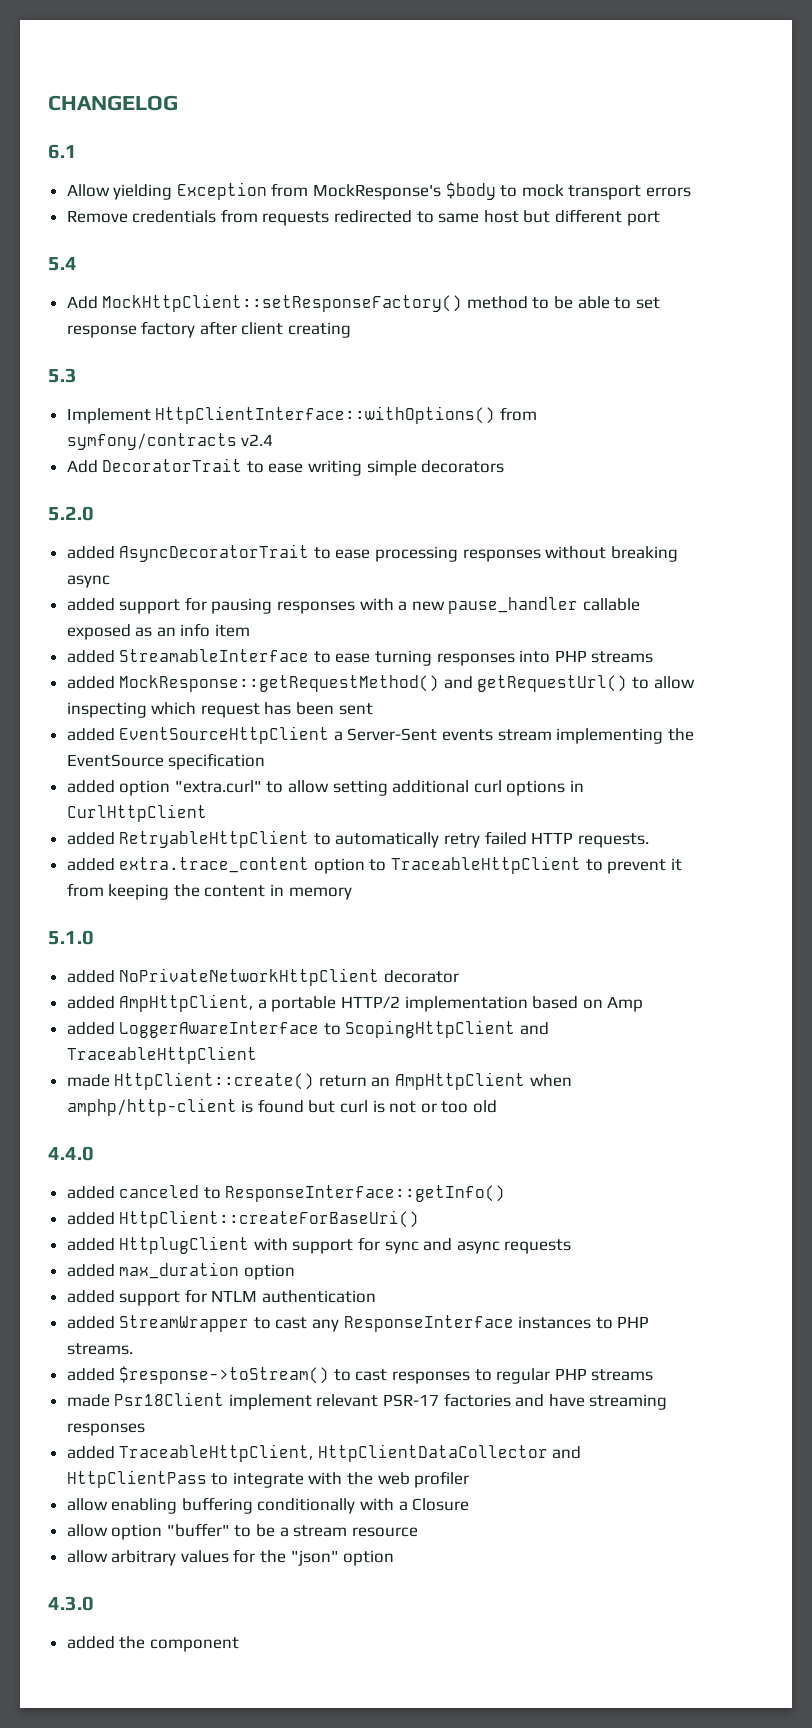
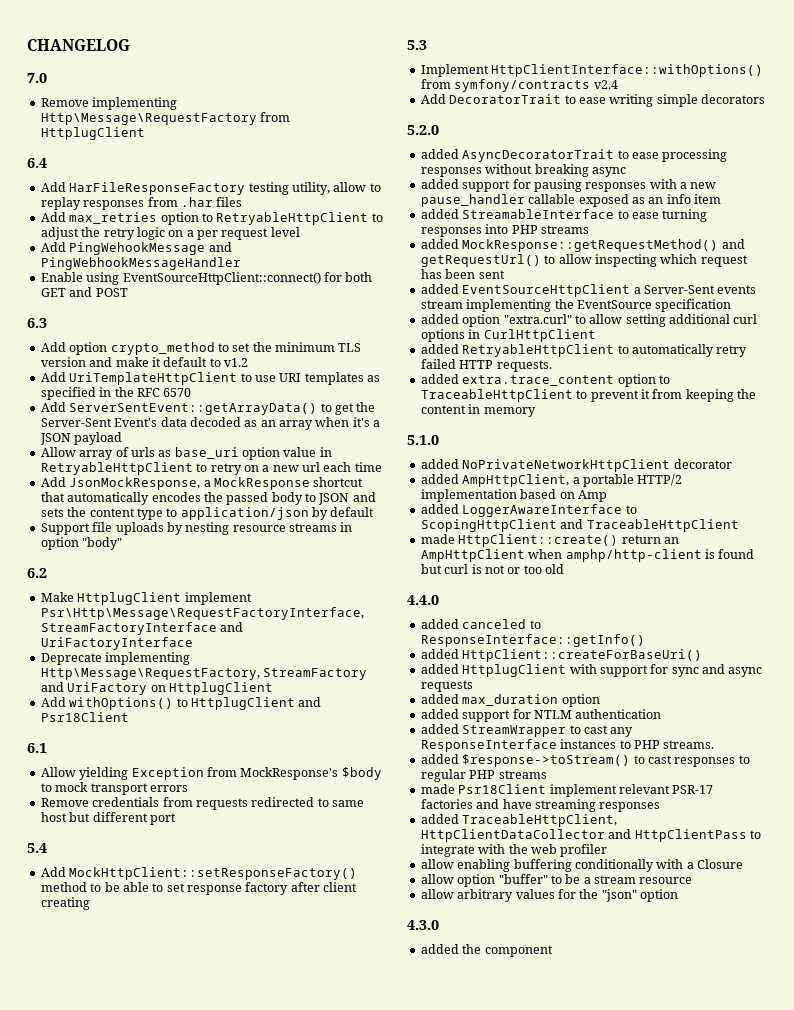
+ 7.0
+ Remove implementing Http\Message\RequestFactory from HttplugClient
+ 6.4
+ Add HarFileResponseFactory testing utility, allow to replay responses from .har files
+ Add max_retries option to RetryableHttpClient to adjust the retry logic on a per request level
+ Add PingWehookMessage and PingWebhookMessageHandler
+ Enable using EventSourceHttpClient::connect() for both GET and POST
+ 6.3
+ Add option crypto_method to set the minimum TLS version and make it default to v1.2
+ Add UriTemplateHttpClient to use URI templates as specified in the RFC 6570
+ Add ServerSentEvent::getArrayData() to get the Server-Sent Event's data decoded as an array when it's a JSON payload
+ Allow array of urls as base_uri option value in RetryableHttpClient to retry on a new url each time
+ Add JsonMockResponse, a MockResponse shortcut that automatically encodes the passed body to JSON and sets the content type to application/json by default
+ Support file uploads by nesting resource streams in option "body"
+ 6.2
+ Make HttplugClient implement Psr\Http\Message\RequestFactoryInterface, StreamFactoryInterface and UriFactoryInterface
+ Deprecate implementing Http\Message\RequestFactory, StreamFactory and UriFactory on HttplugClient
+ Add withOptions() to HttplugClient and Psr18Client

